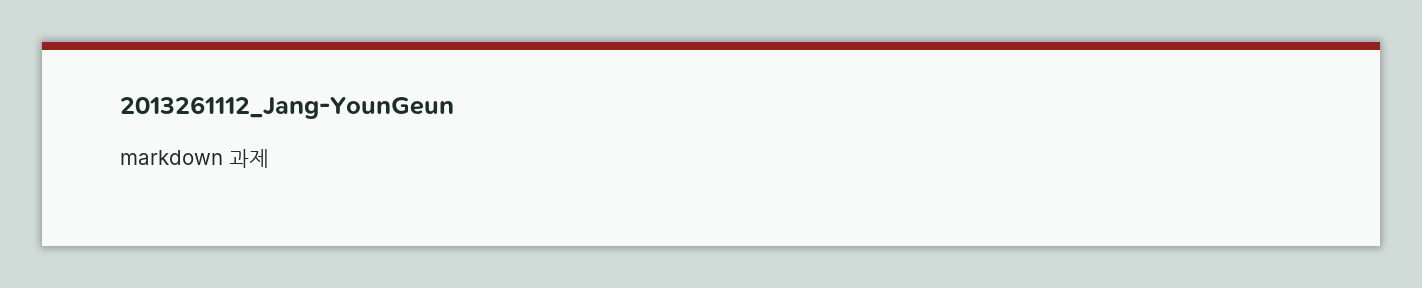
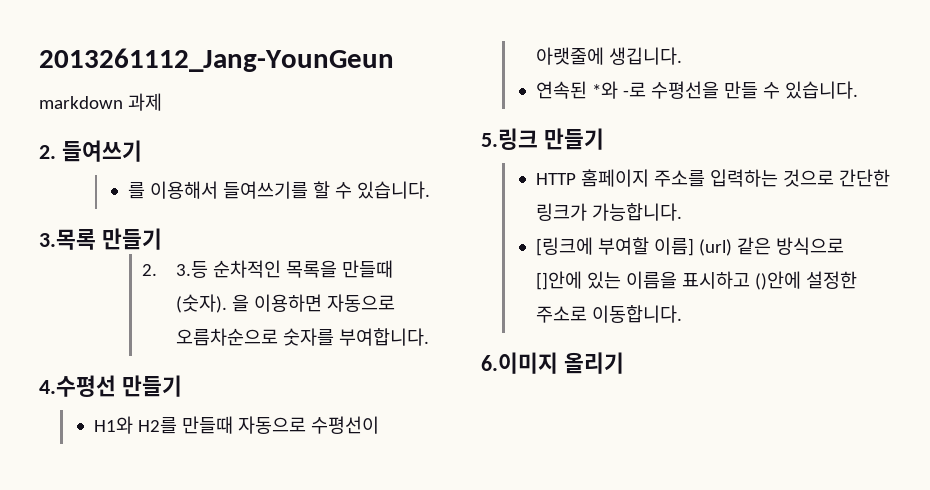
+ 2. 들여쓰기
+ 를 이용해서 들여쓰기를 할 수 있습니다.
+ 3.목록 만들기
+ 2. 3.등 순차적인 목록을 만들때 (숫자). 을 이용하면 자동으로 오름차순으로 숫자를 부여합니다.
+ 4.수평선 만들기
+ H1와 H2를 만들때 자동으로 수평선이 아랫줄에 생깁니다.
+ 연속된 *와 -로 수평선을 만들 수 있습니다.
+ 5.링크 만들기
+ HTTP 홈페이지 주소를 입력하는 것으로 간단한 링크가 가능합니다.
+ [링크에 부여할 이름] (url) 같은 방식으로 []안에 있는 이름을 표시하고 ()안에 설정한 주소로 이동합니다.
+ 6.이미지 올리기

